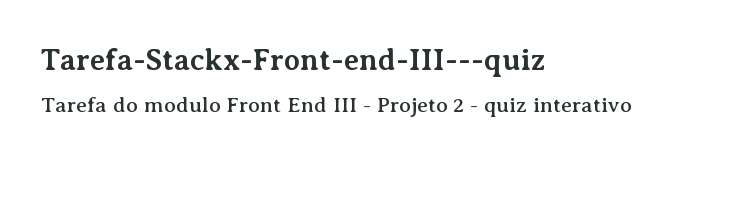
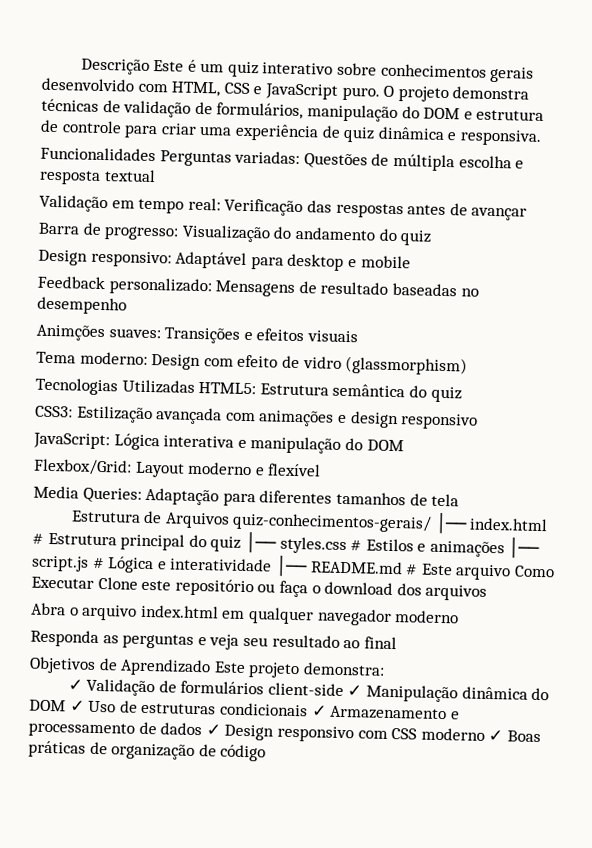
- Tarefa-Stackx-Front-end-III---quiz
- Tarefa do modulo Front End III - Projeto 2 - quiz interativo
+ Descrição Este é um quiz interativo sobre conhecimentos gerais desenvolvido com HTML, CSS e JavaScript puro. O projeto demonstra técnicas de validação de formulários, manipulação do DOM e estrutura de controle para criar uma experiência de quiz dinâmica e responsiva.
+ Funcionalidades Perguntas variadas: Questões de múltipla escolha e resposta textual
+ Validação em tempo real: Verificação das respostas antes de avançar
+ Barra de progresso: Visualização do andamento do quiz
+ Design responsivo: Adaptável para desktop e mobile
+ Feedback personalizado: Mensagens de resultado baseadas no desempenho
+ Animções suaves: Transições e efeitos visuais
+ Tema moderno: Design com efeito de vidro (glassmorphism)
+ Tecnologias Utilizadas HTML5: Estrutura semântica do quiz
+ CSS3: Estilização avançada com animações e design responsivo
+ JavaScript: Lógica interativa e manipulação do DOM
+ Flexbox/Grid: Layout moderno e flexível
+ Media Queries: Adaptação para diferentes tamanhos de tela
+ Estrutura de Arquivos quiz-conhecimentos-gerais/ │── index.html # Estrutura principal do quiz │── styles.css # Estilos e animações │── script.js # Lógica e interatividade │── README.md # Este arquivo Como Executar Clone este repositório ou faça o download dos arquivos
+ Abra o arquivo index.html em qualquer navegador moderno
+ Responda as perguntas e veja seu resultado ao final
+ Objetivos de Aprendizado Este projeto demonstra:
+ ✓ Validação de formulários client-side ✓ Manipulação dinâmica do DOM ✓ Uso de estruturas condicionais ✓ Armazenamento e processamento de dados ✓ Design responsivo com CSS moderno ✓ Boas práticas de organização de código

